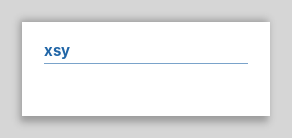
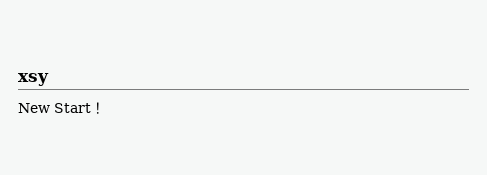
+ New Start！

